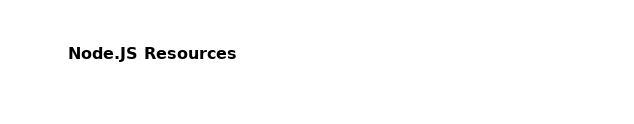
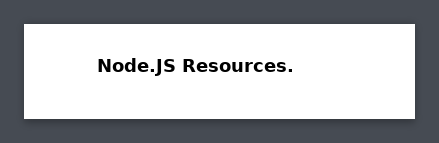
- Node.JS Resources
+ Node.JS Resources.

